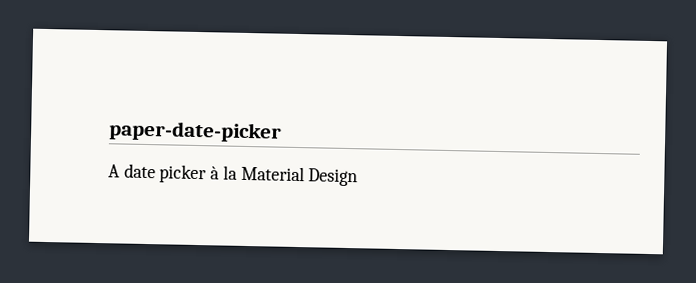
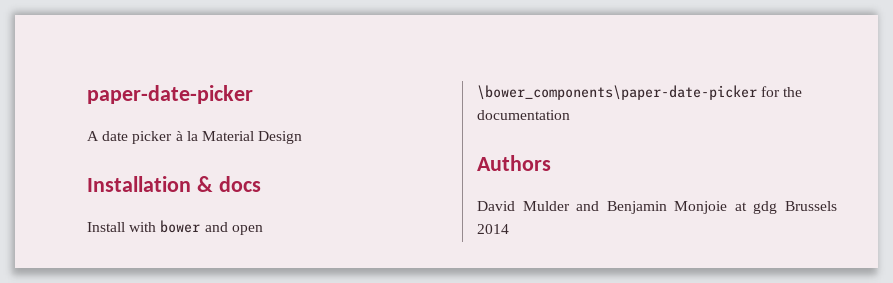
+ Installation & docs
+ Install with bower and open \bower_components\paper-date-picker for the documentation
+ Authors
+ David Mulder and Benjamin Monjoie at gdg Brussels 2014

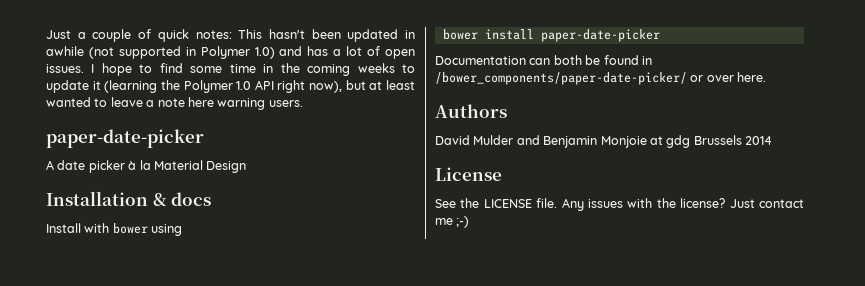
+ Just a couple of quick notes: This hasn't been updated in awhile (not supported in Polymer 1.0) and has a lot of open issues. I hope to find some time in the coming weeks to update it (learning the Polymer 1.0 API right now), but at least wanted to leave a note here warning users.
- Install with bower and open \bower_components\paper-date-picker for the documentation
+ Install with bower using
+ bower install paper-date-picker
+ Documentation can both be found in /bower_components/paper-date-picker/ or over here.
+ License
+ See the LICENSE file. Any issues with the license? Just contact me ;-)

